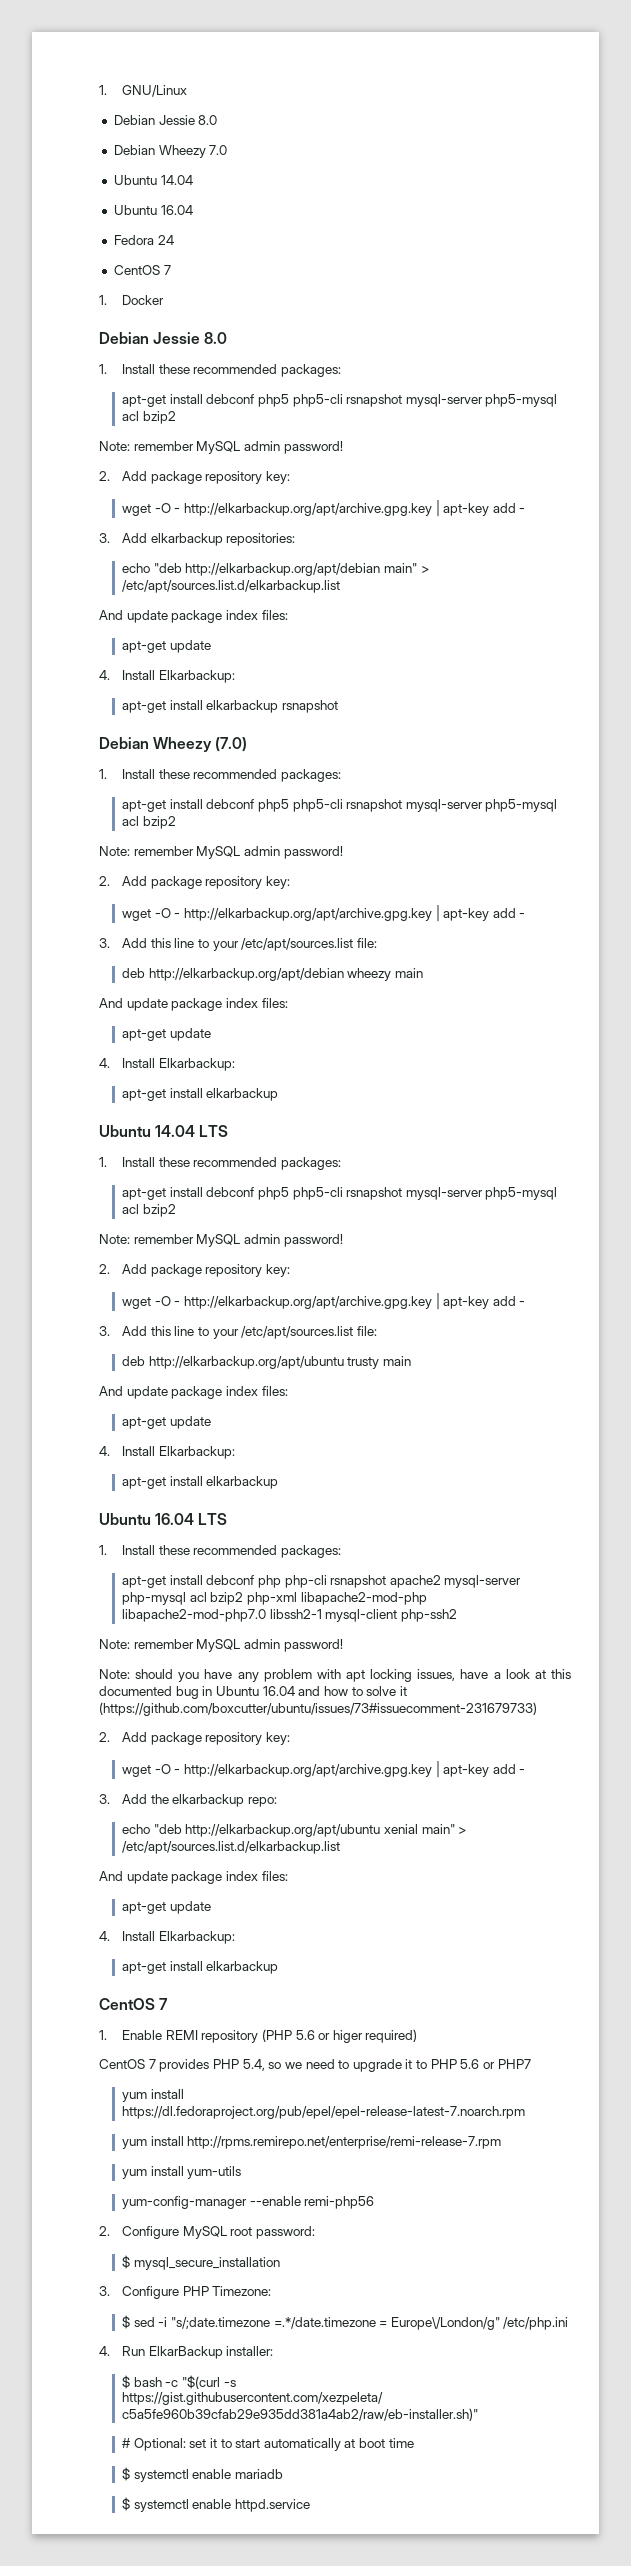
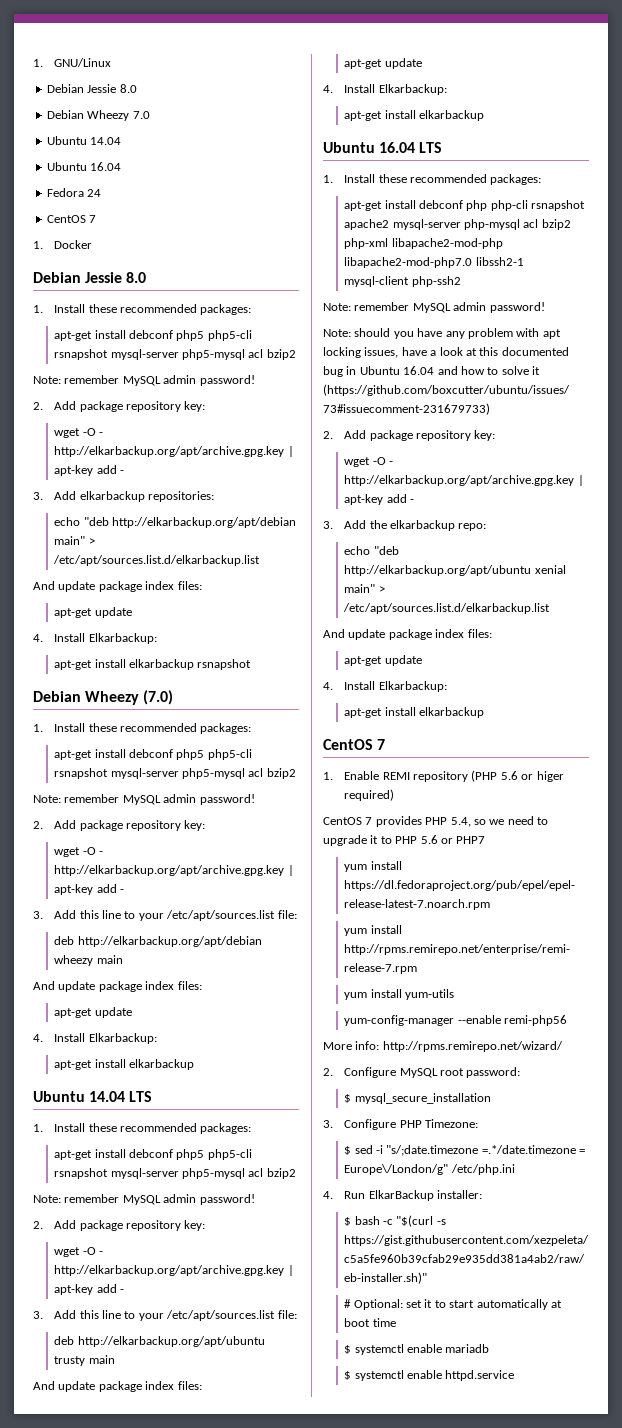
+ More info: http://rpms.remirepo.net/wizard/

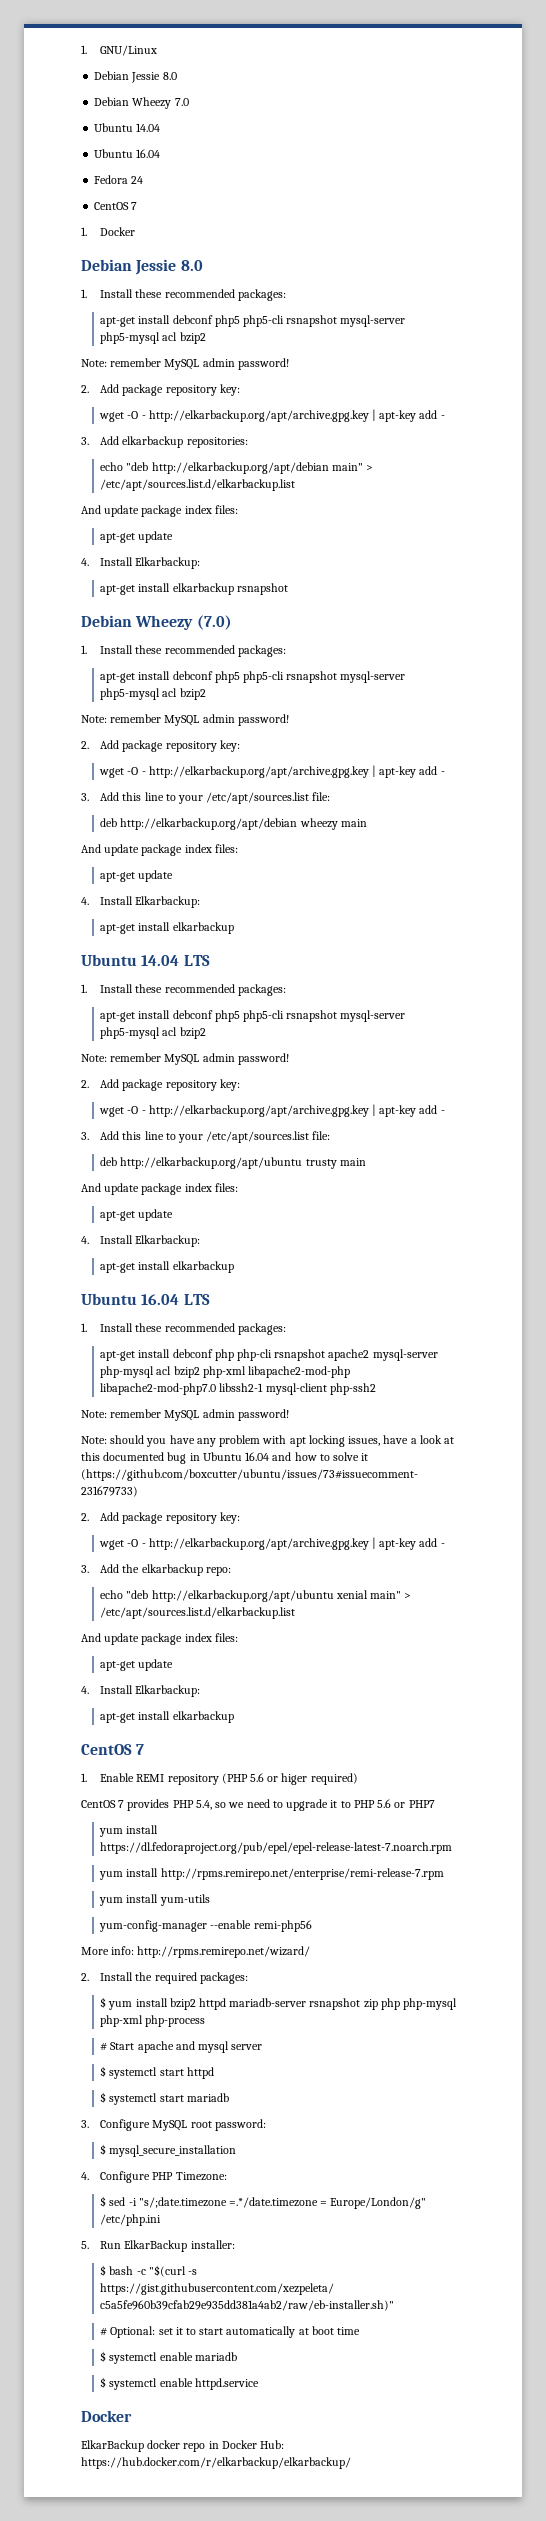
- 2. Configure MySQL root password:
+ 2. Install the required packages:
+ $ yum install bzip2 httpd mariadb-server rsnapshot zip php php-mysql php-xml php-process
+ # Start apache and mysql server
+ $ systemctl start httpd
+ $ systemctl start mariadb
+ 3. Configure MySQL root password:
- 3. Configure PHP Timezone:
+ 4. Configure PHP Timezone:
- $ sed -i "s/;date.timezone =.*/date.timezone = Europe\/London/g" /etc/php.ini
+ $ sed -i "s/;date.timezone =.*/date.timezone = Europe/London/g" /etc/php.ini
- 4. Run ElkarBackup installer:
+ 5. Run ElkarBackup installer:
  $ systemctl enable httpd.service
+ Docker
+ ElkarBackup docker repo in Docker Hub: https://hub.docker.com/r/elkarbackup/elkarbackup/

